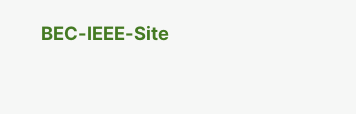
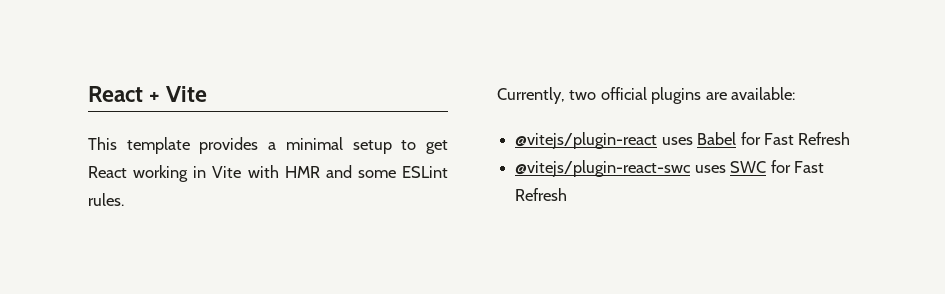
- BEC-IEEE-Site
+ React + Vite
+ This template provides a minimal setup to get React working in Vite with HMR and some ESLint rules.
+ Currently, two official plugins are available:
+ @vitejs/plugin-react uses Babel for Fast Refresh
+ @vitejs/plugin-react-swc uses SWC for Fast Refresh

